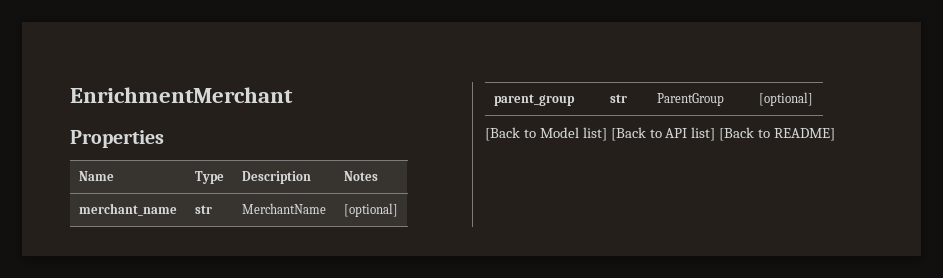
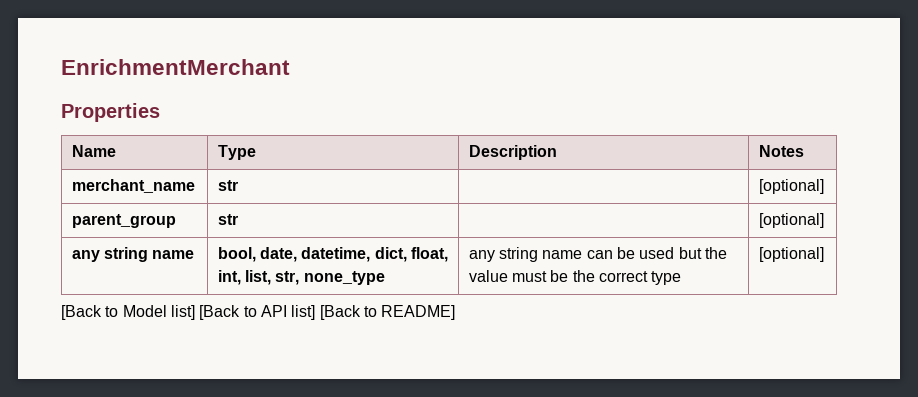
- merchant_name | str | MerchantName | [optional]
+ merchant_name | str | | [optional]
- parent_group | str | ParentGroup | [optional]
+ parent_group | str | | [optional]
+ any string name | bool, date, datetime, dict, float, int, list, str, none_type | any string name can be used but the value must be the correct type | [optional]

